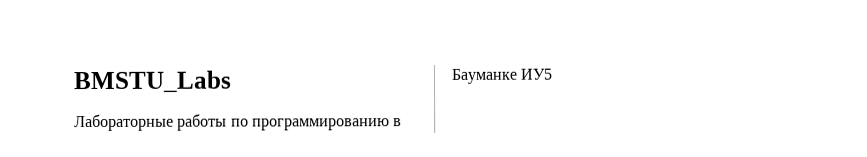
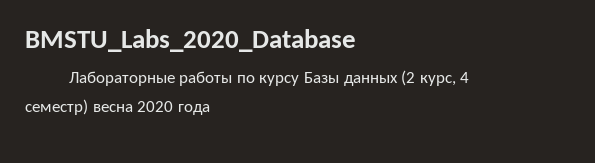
- BMSTU_Labs
+ BMSTU_Labs_2020_Database
- Лабораторные работы по программированию в Бауманке ИУ5
+ Лабораторные работы по курсу Базы данных (2 курс, 4 семестр) весна 2020 года

